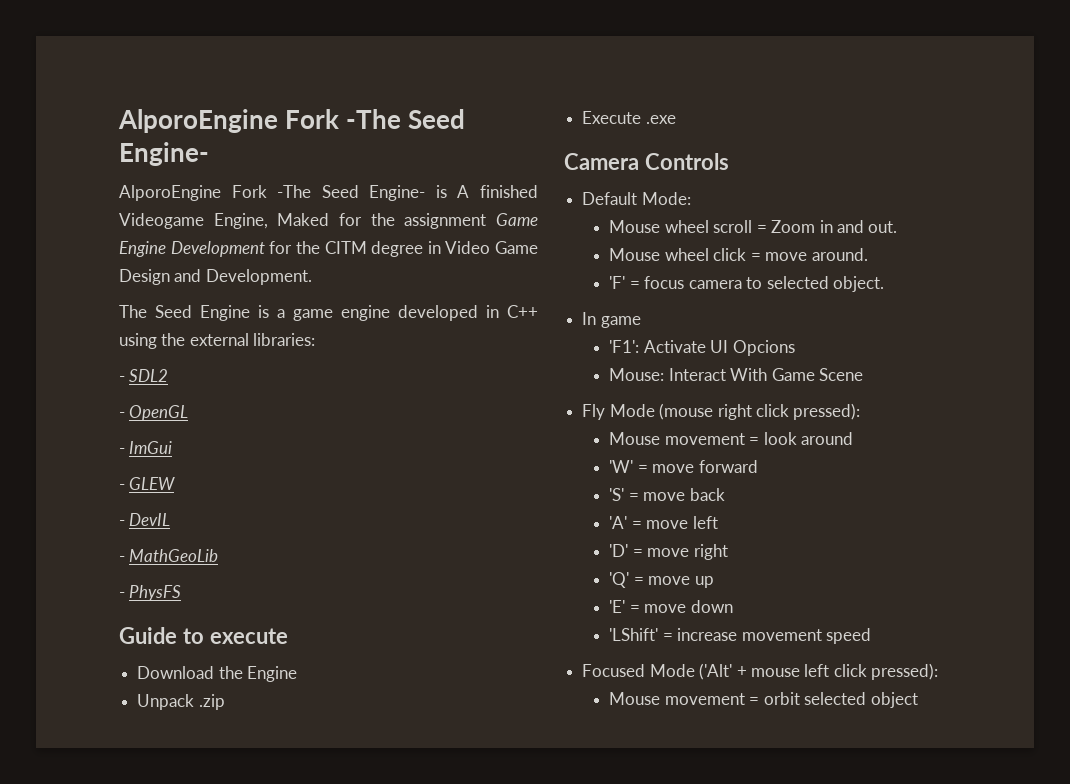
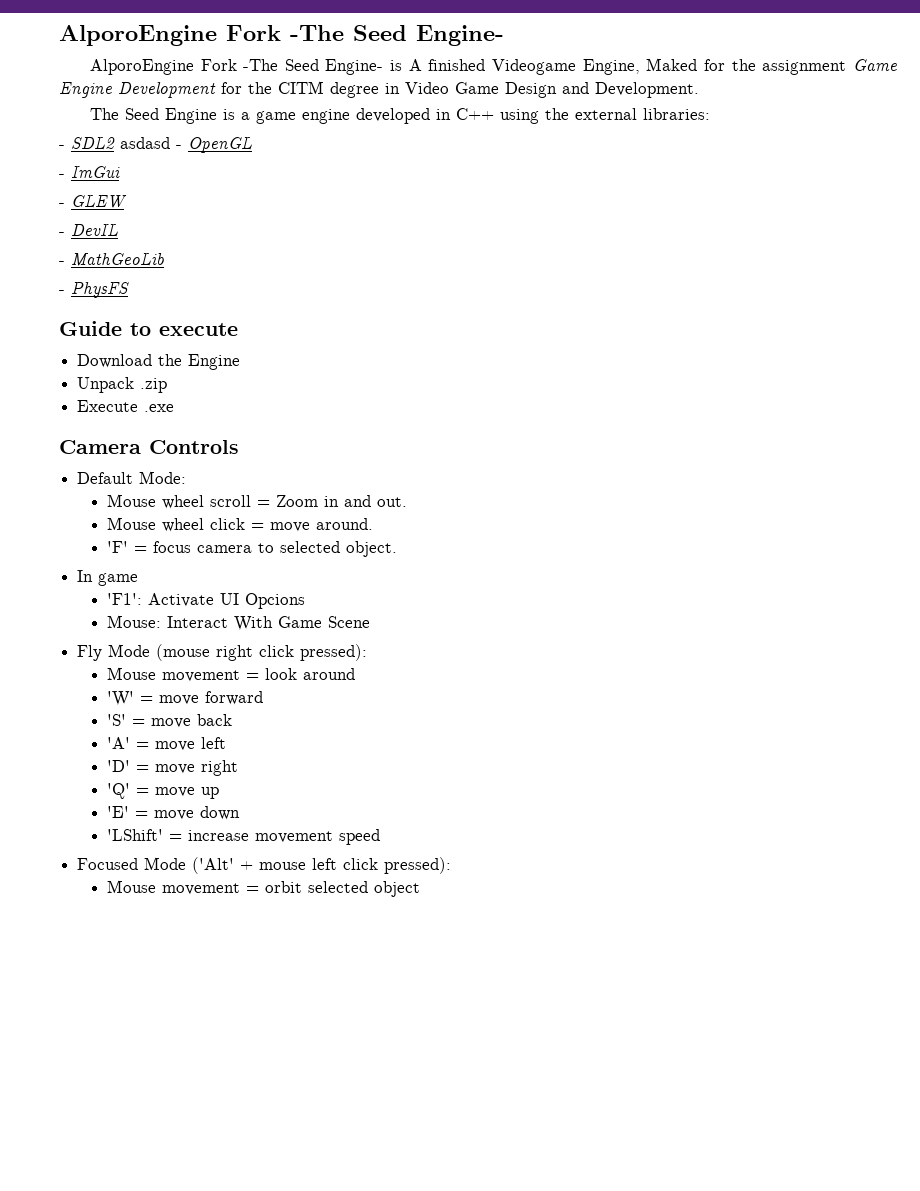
- - SDL2
- - OpenGL
+ - SDL2 asdasd - OpenGL

